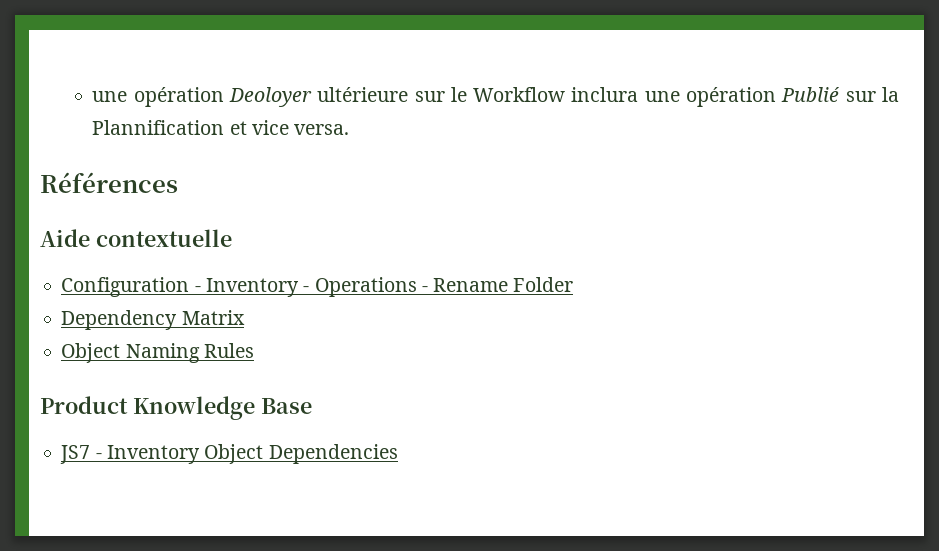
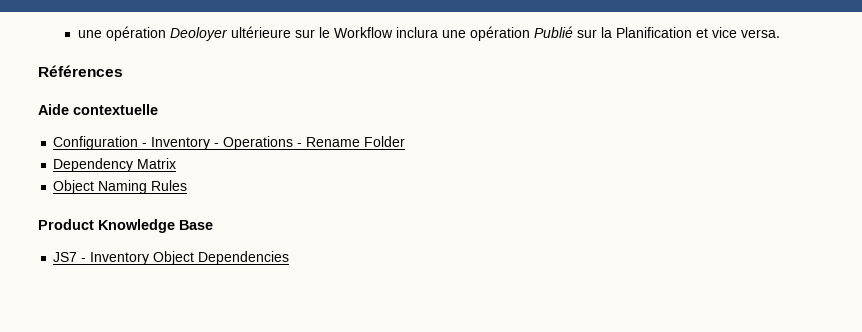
- une opération Deoloyer ultérieure sur le Workflow inclura une opération Publié sur la Plannification et vice versa.
+ une opération Deoloyer ultérieure sur le Workflow inclura une opération Publié sur la Planification et vice versa.

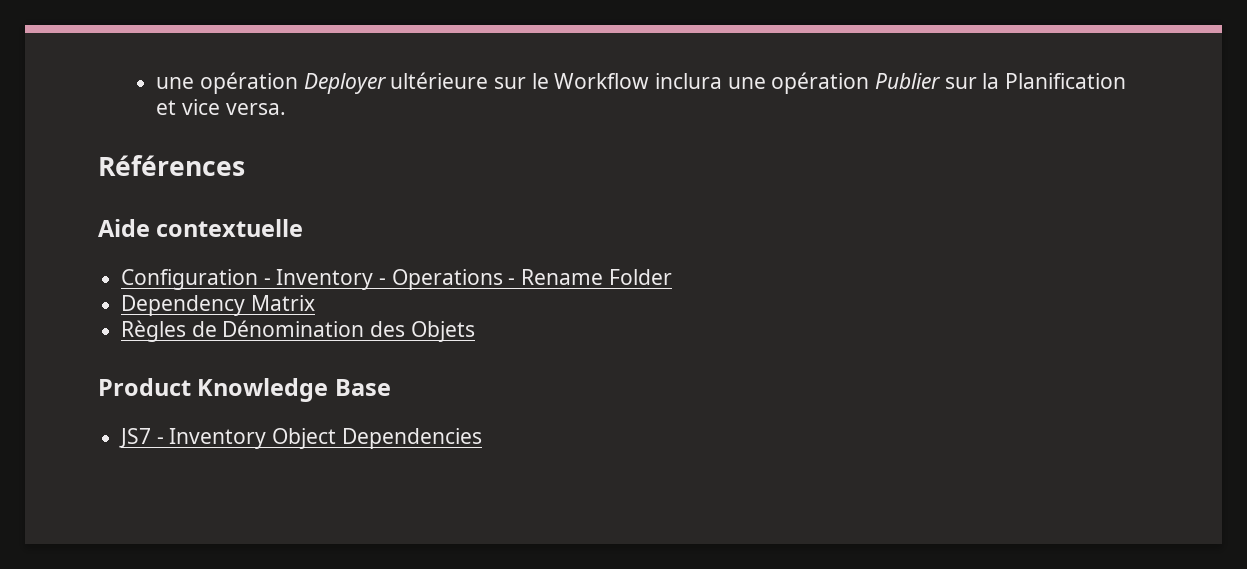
- une opération Deoloyer ultérieure sur le Workflow inclura une opération Publié sur la Planification et vice versa.
+ une opération Deployer ultérieure sur le Workflow inclura une opération Publier sur la Planification et vice versa.
- Object Naming Rules
+ Règles de Dénomination des Objets

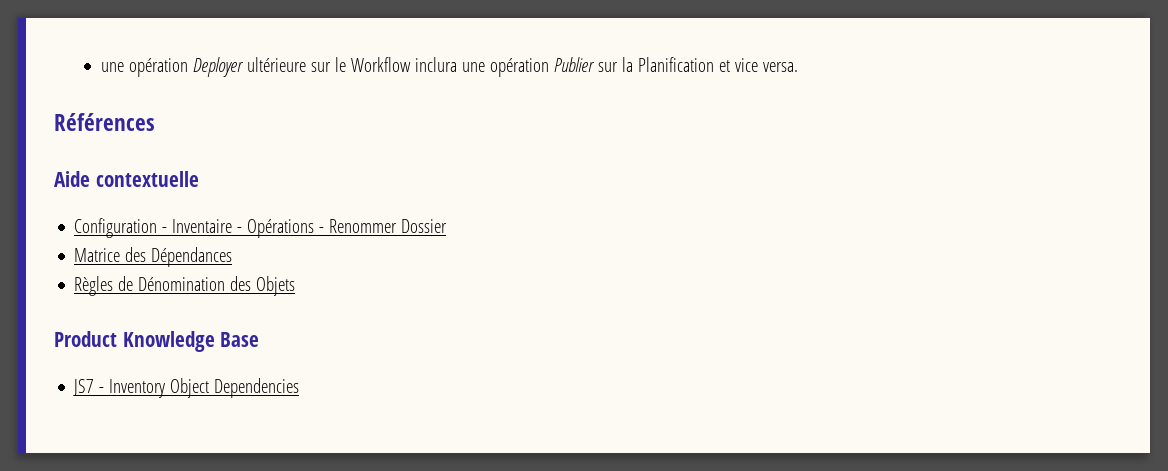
- Configuration - Inventory - Operations - Rename Folder
- Dependency Matrix
+ Configuration - Inventaire - Opérations - Renommer Dossier
+ Matrice des Dépendances

